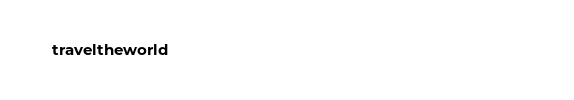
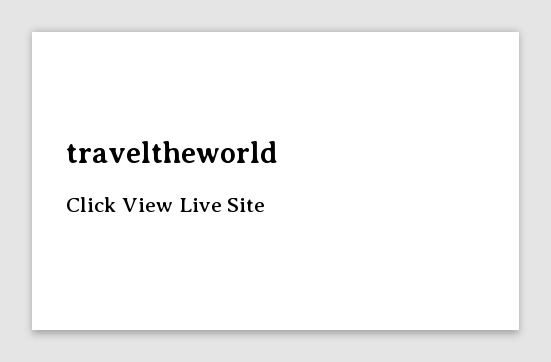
+ Click View Live Site

